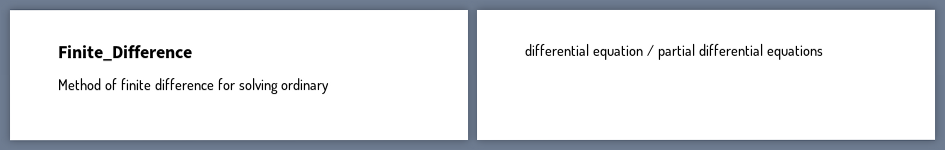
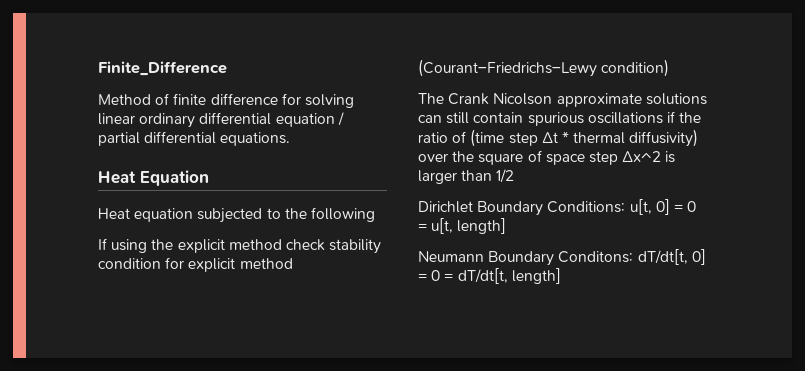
- Method of finite difference for solving ordinary differential equation / partial differential equations
+ Method of finite difference for solving linear ordinary differential equation / partial differential equations.
+ Heat Equation
+ Heat equation subjected to the following
+ If using the explicit method check stability condition for explicit method (Courant–Friedrichs–Lewy condition)
+ The Crank Nicolson approximate solutions can still contain spurious oscillations if the ratio of (time step Δt * thermal diffusivity) over the square of space step Δx^2 is larger than 1/2
+ Dirichlet Boundary Conditions: u[t, 0] = 0 = u[t, length]
+ Neumann Boundary Conditons: dT/dt[t, 0] = 0 = dT/dt[t, length]

